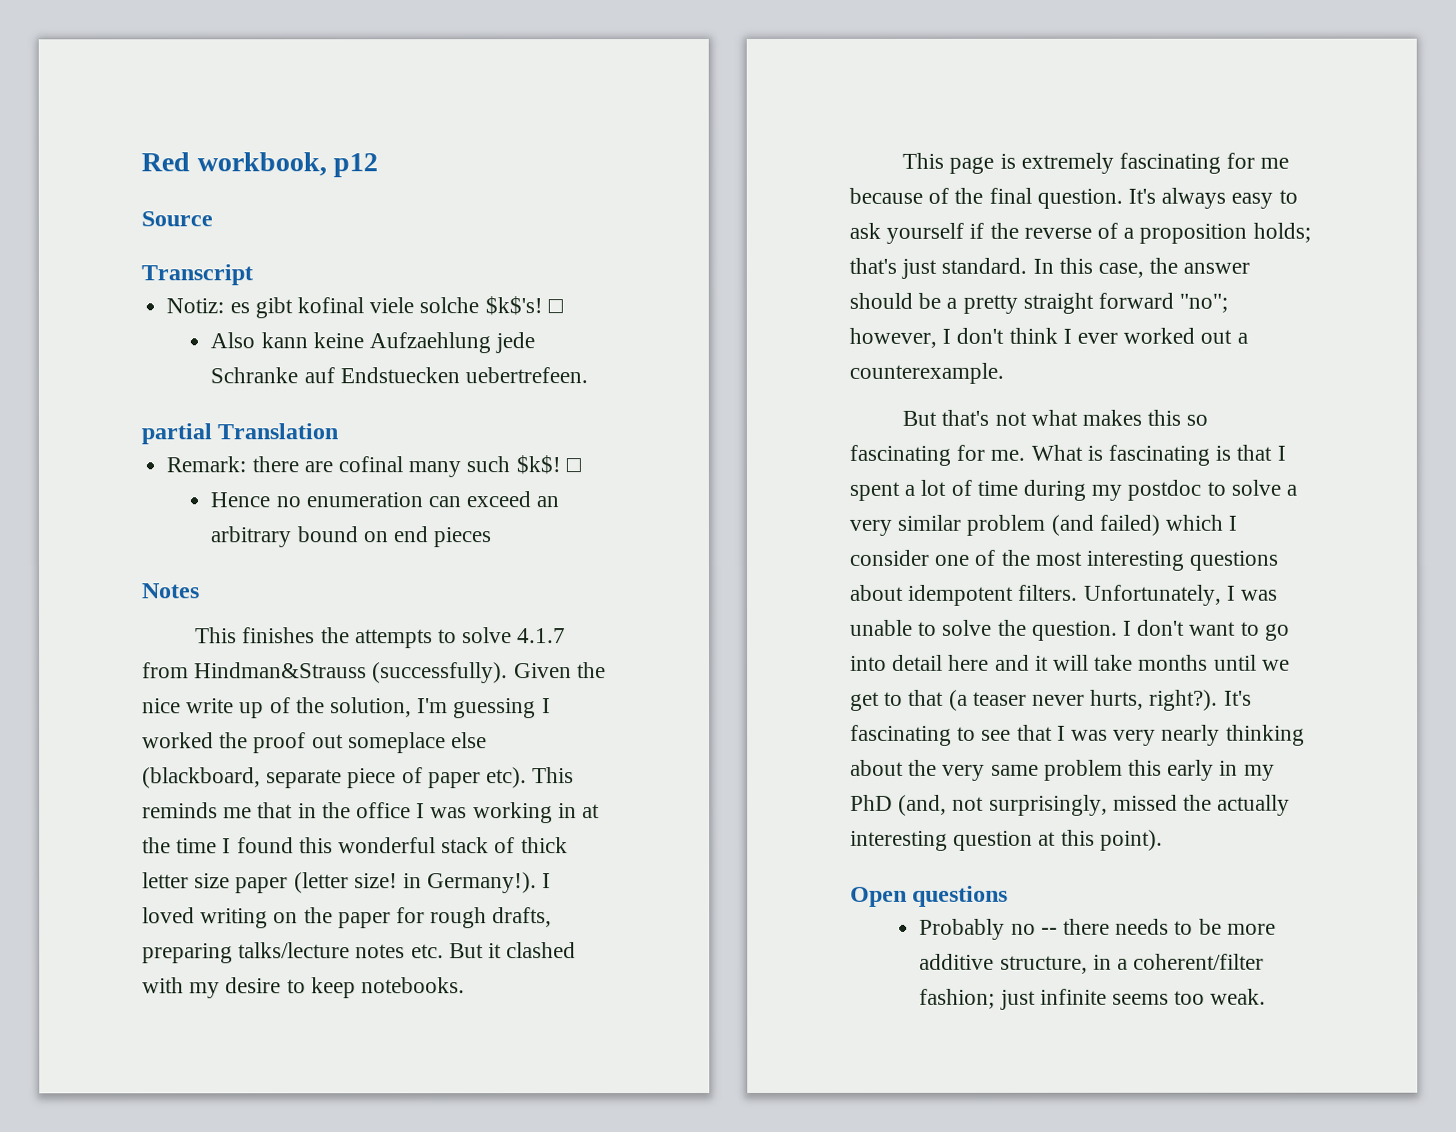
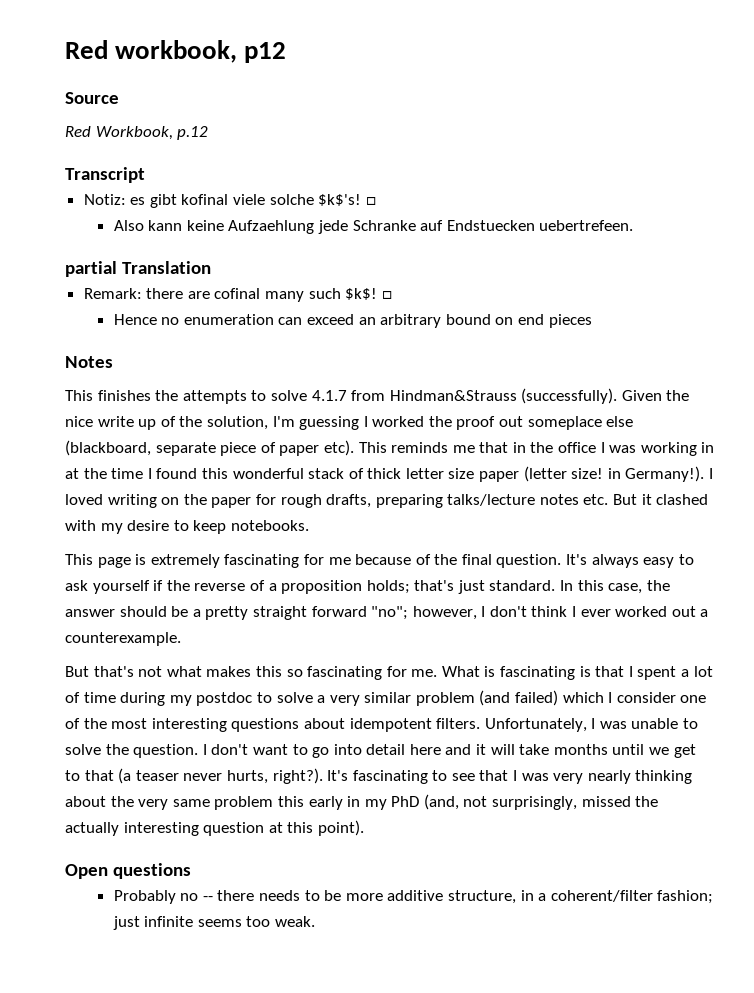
+ Red Workbook, p.12

